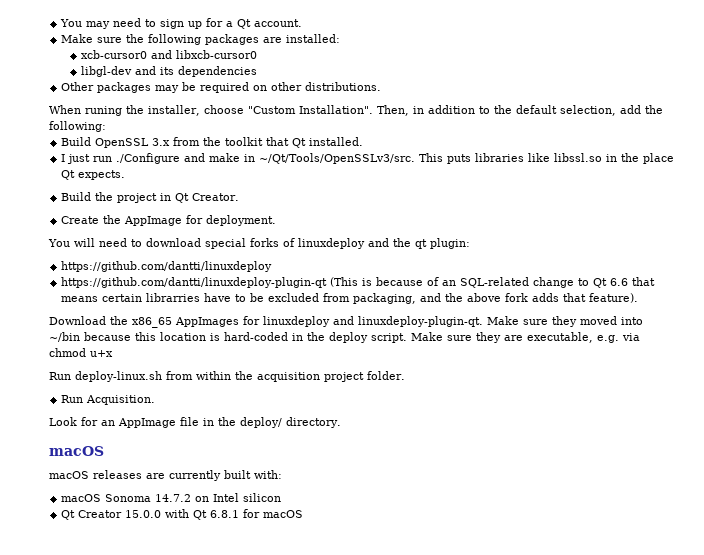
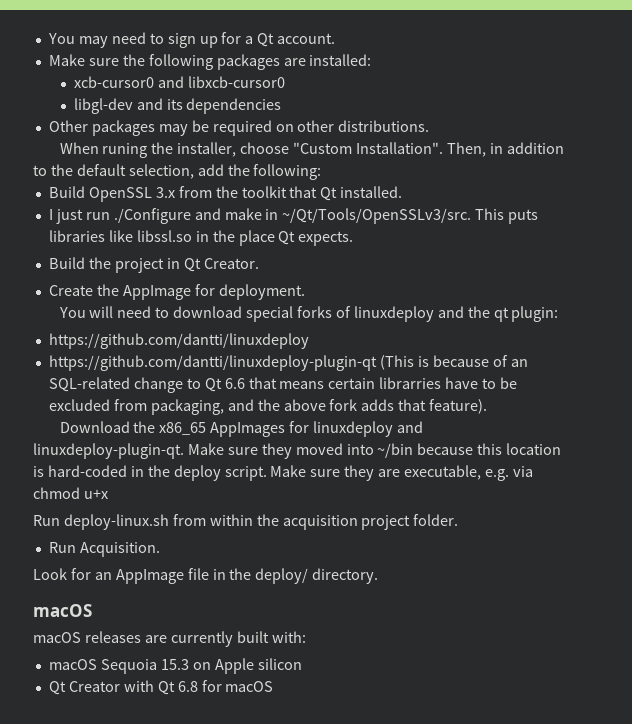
- macOS Sonoma 14.7.2 on Intel silicon
+ macOS Sequoia 15.3 on Apple silicon
- Qt Creator 15.0.0 with Qt 6.8.1 for macOS
+ Qt Creator with Qt 6.8 for macOS

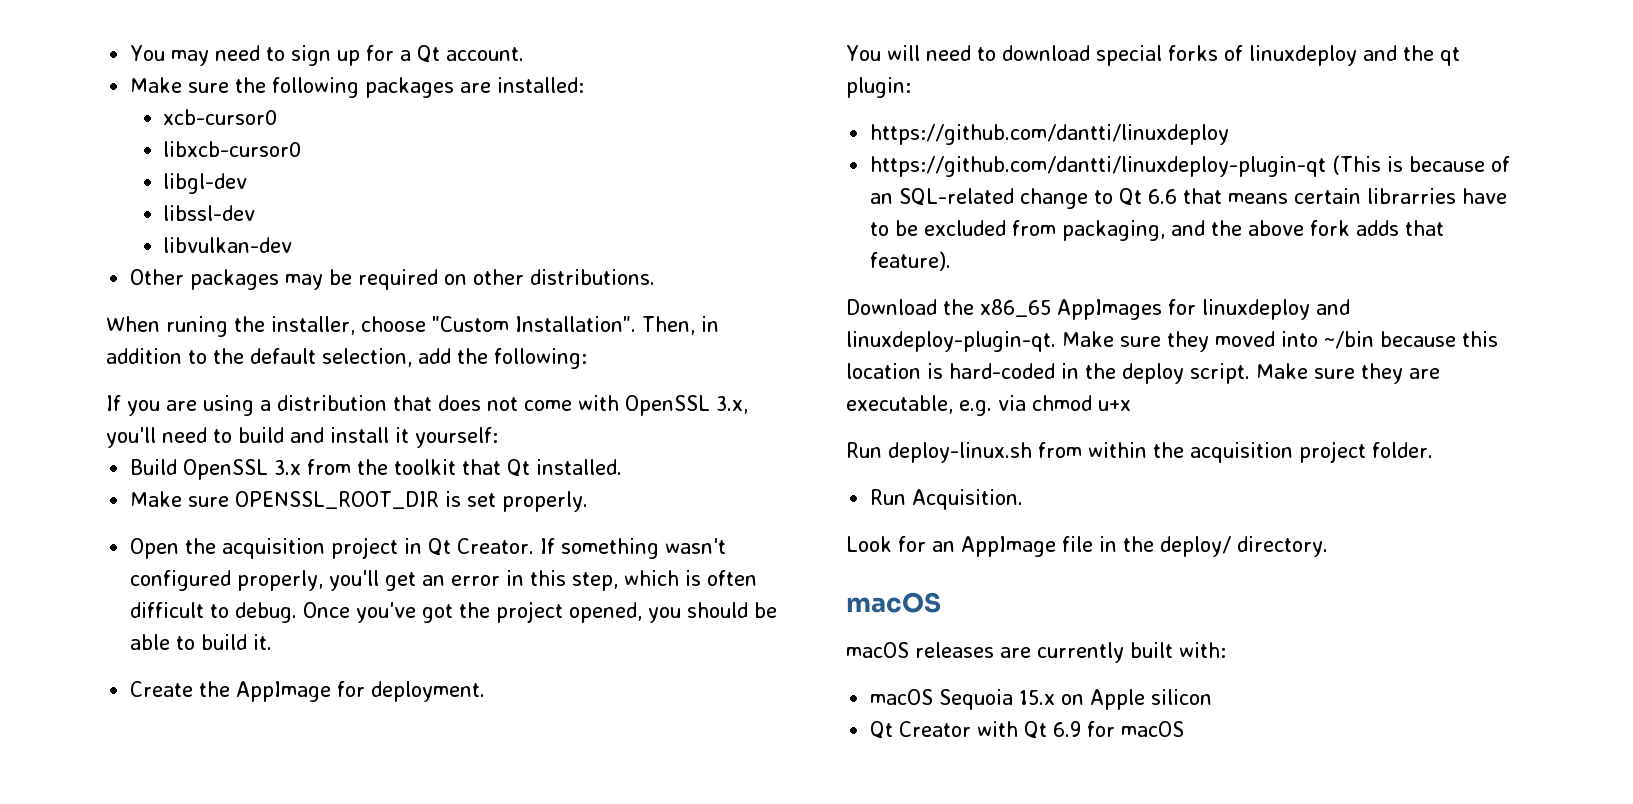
- xcb-cursor0 and libxcb-cursor0
+ xcb-cursor0
+ libxcb-cursor0
- libgl-dev and its dependencies
+ libgl-dev
+ libssl-dev
+ libvulkan-dev
+ If you are using a distribution that does not come with OpenSSL 3.x, you'll need to build and install it yourself:
- I just run ./Configure and make in ~/Qt/Tools/OpenSSLv3/src. This puts libraries like libssl.so in the place Qt expects.
- Build the project in Qt Creator.
+ Make sure OPENSSL_ROOT_DIR is set properly.
+ Open the acquisition project in Qt Creator. If something wasn't configured properly, you'll get an error in this step, which is often difficult to debug. Once you've got the project opened, you should be able to build it.
- macOS Sequoia 15.3 on Apple silicon
+ macOS Sequoia 15.x on Apple silicon
- Qt Creator with Qt 6.8 for macOS
+ Qt Creator with Qt 6.9 for macOS

